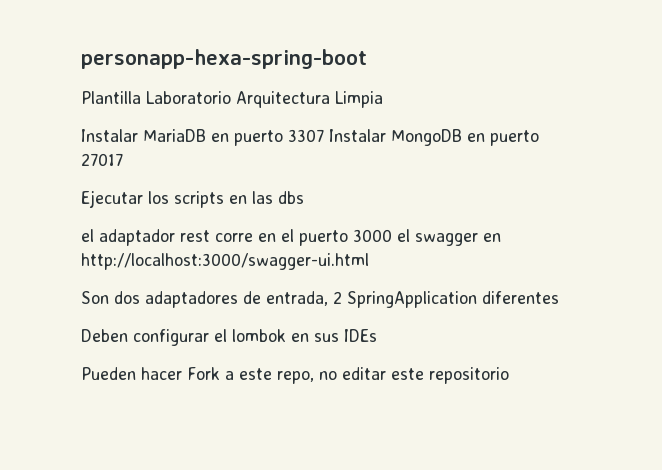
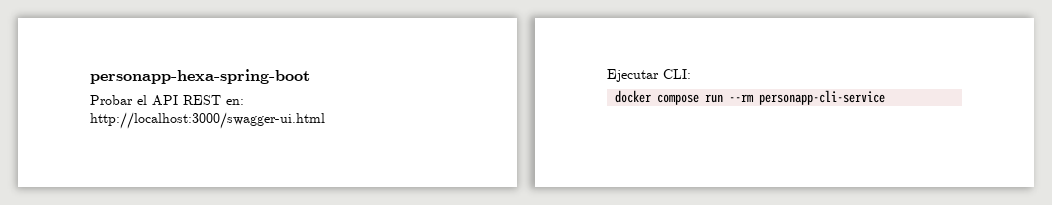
- Plantilla Laboratorio Arquitectura Limpia
- Instalar MariaDB en puerto 3307 Instalar MongoDB en puerto 27017
- Ejecutar los scripts en las dbs
- el adaptador rest corre en el puerto 3000 el swagger en http://localhost:3000/swagger-ui.html
- Son dos adaptadores de entrada, 2 SpringApplication diferentes
- Deben configurar el lombok en sus IDEs
- Pueden hacer Fork a este repo, no editar este repositorio
+ Probar el API REST en: http://localhost:3000/swagger-ui.html
+ Ejecutar CLI:
+ docker compose run --rm personapp-cli-service

